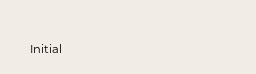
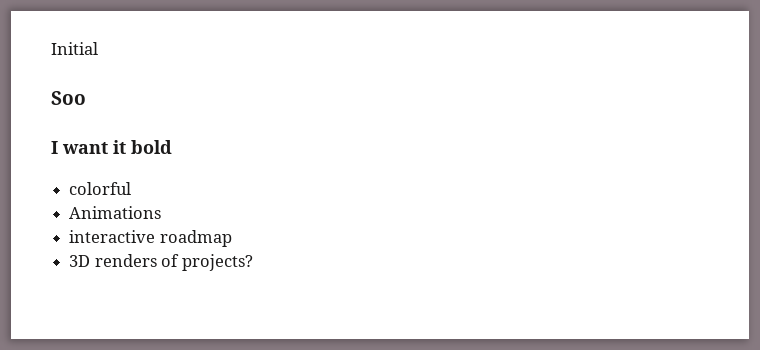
+ Soo
+ I want it bold
+ colorful
+ Animations
+ interactive roadmap
+ 3D renders of projects?

